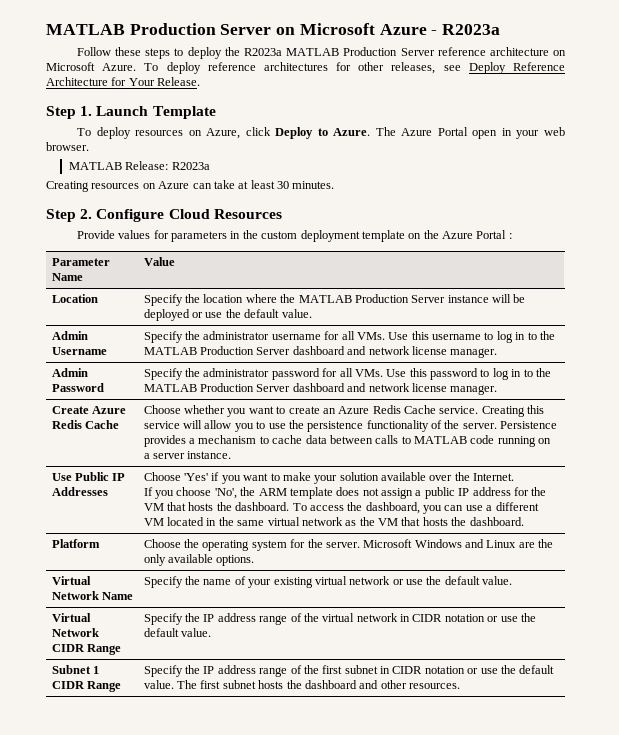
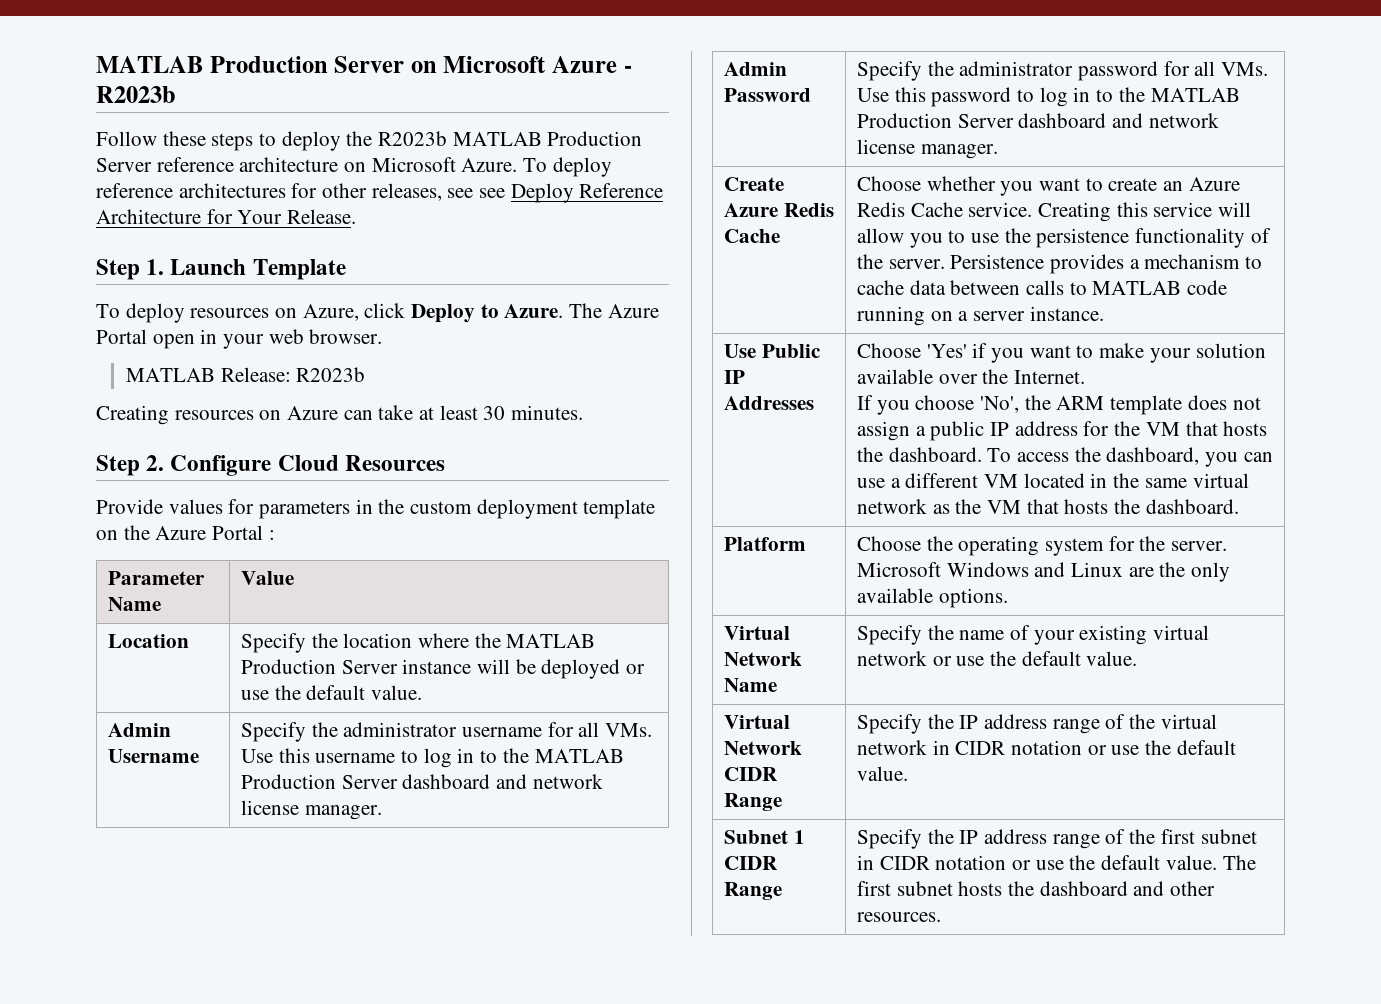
- MATLAB Production Server on Microsoft Azure - R2023a
+ MATLAB Production Server on Microsoft Azure - R2023b
- Follow these steps to deploy the R2023a MATLAB Production Server reference architecture on Microsoft Azure.
+ Follow these steps to deploy the R2023b MATLAB Production Server reference architecture on Microsoft Azure.
- To deploy reference architectures for other releases, see Deploy Reference Architecture for Your Release.
+ To deploy reference architectures for other releases, see see Deploy Reference Architecture for Your Release.
- MATLAB Release: R2023a
+ MATLAB Release: R2023b

